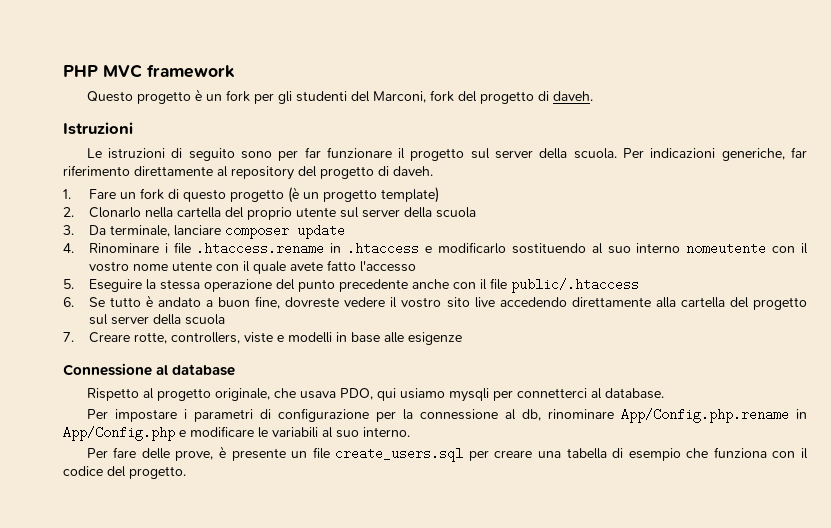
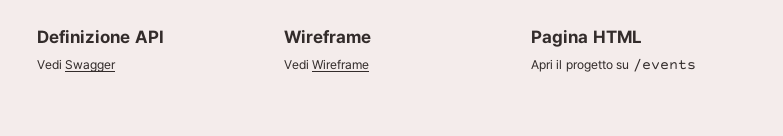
- PHP MVC framework
- Questo progetto è un fork per gli studenti del Marconi, fork del progetto di daveh.
- Istruzioni
- Le istruzioni di seguito sono per far funzionare il progetto sul server della scuola. Per indicazioni generiche, far riferimento direttamente al repository del progetto di daveh.
- 1. Fare un fork di questo progetto (è un progetto template)
- 2. Clonarlo nella cartella del proprio utente sul server della scuola
- 3. Da terminale, lanciare composer update
- 4. Rinominare i file .htaccess.rename in .htaccess e modificarlo sostituendo al suo interno nomeutente con il vostro nome utente con il quale avete fatto l'accesso
- 5. Eseguire la stessa operazione del punto precedente anche con il file public/.htaccess
- 6. Se tutto è andato a buon fine, dovreste vedere il vostro sito live accedendo direttamente alla cartella del progetto sul server della scuola
- 7. Creare rotte, controllers, viste e modelli in base alle esigenze
- Connessione al database
- Rispetto al progetto originale, che usava PDO, qui usiamo mysqli per connetterci al database.
- Per impostare i parametri di configurazione per la connessione al db, rinominare App/Config.php.rename in App/Config.php e modificare le variabili al suo interno.
- Per fare delle prove, è presente un file create_users.sql per creare una tabella di esempio che funziona con il codice del progetto.
+ Definizione API
+ Vedi Swagger
+ Wireframe
+ Vedi Wireframe
+ Pagina HTML
+ Apri il progetto su /events

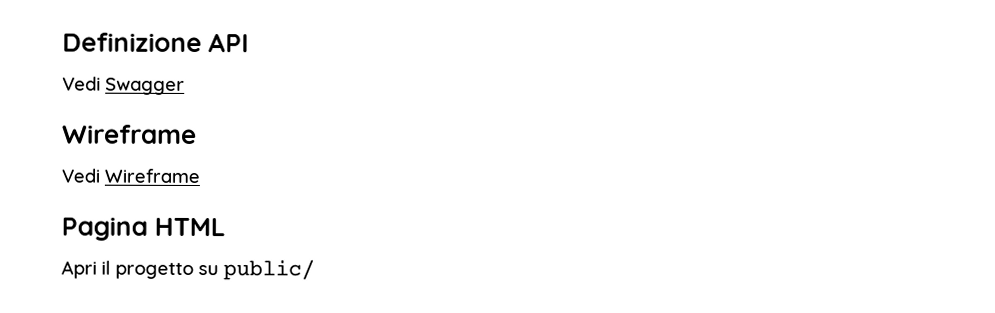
- Apri il progetto su /events
+ Apri il progetto su public/

